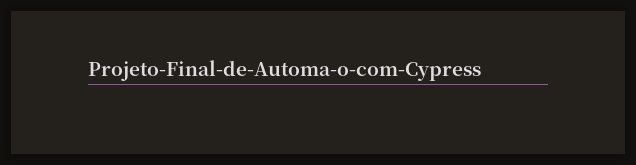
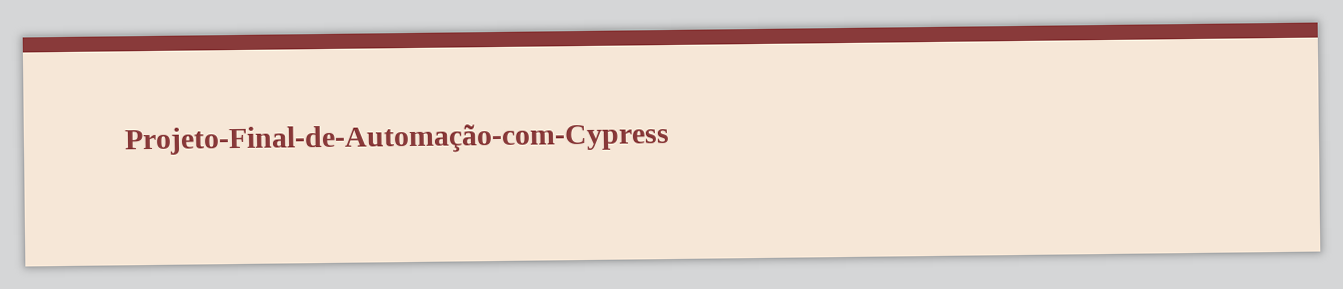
- Projeto-Final-de-Automa-o-com-Cypress
+ Projeto-Final-de-Automação-com-Cypress

